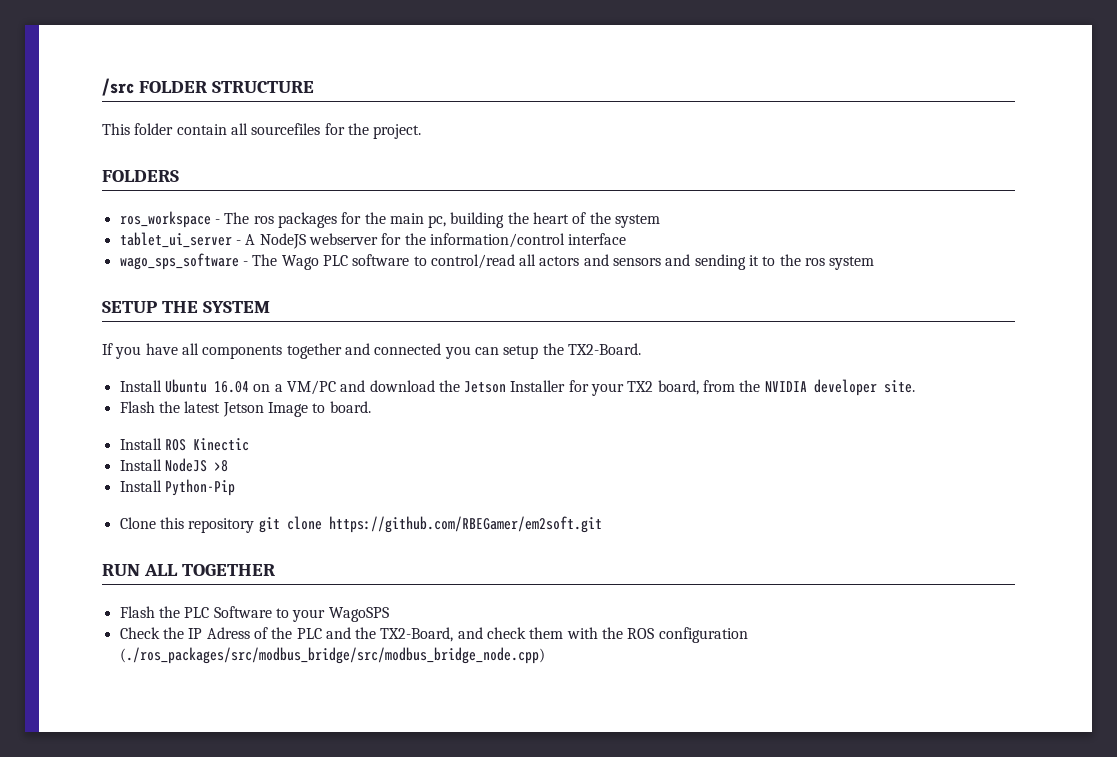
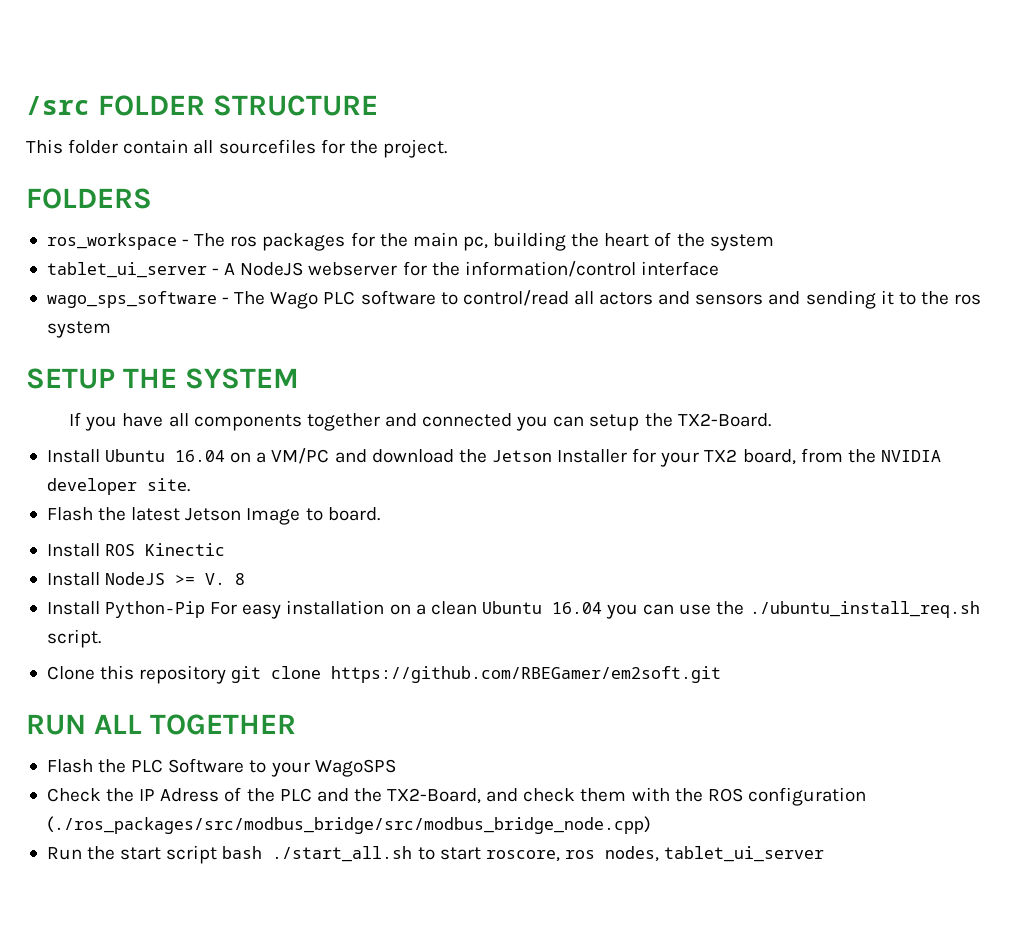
- Install NodeJS >8
+ Install NodeJS >= V. 8
- Install Python-Pip
+ Install Python-Pip For easy installation on a clean Ubuntu 16.04 you can use the ./ubuntu_install_req.sh script.
+ Run the start script bash ./start_all.sh to start roscore, ros nodes, tablet_ui_server

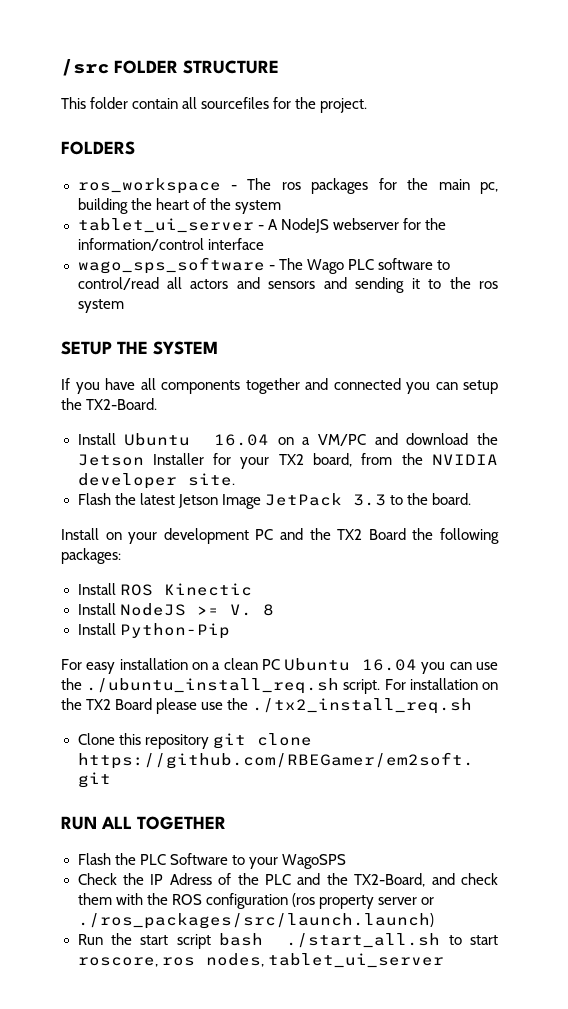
- Flash the latest Jetson Image to board.
+ Flash the latest Jetson Image JetPack 3.3 to the board.
+ Install on your development PC and the TX2 Board the following packages:
- Install Python-Pip For easy installation on a clean Ubuntu 16.04 you can use the ./ubuntu_install_req.sh script.
+ Install Python-Pip
+ For easy installation on a clean PC Ubuntu 16.04 you can use the ./ubuntu_install_req.sh script. For installation on the TX2 Board please use the ./tx2_install_req.sh
- Check the IP Adress of the PLC and the TX2-Board, and check them with the ROS configuration (./ros_packages/src/modbus_bridge/src/modbus_bridge_node.cpp)
+ Check the IP Adress of the PLC and the TX2-Board, and check them with the ROS configuration (ros property server or ./ros_packages/src/launch.launch)

